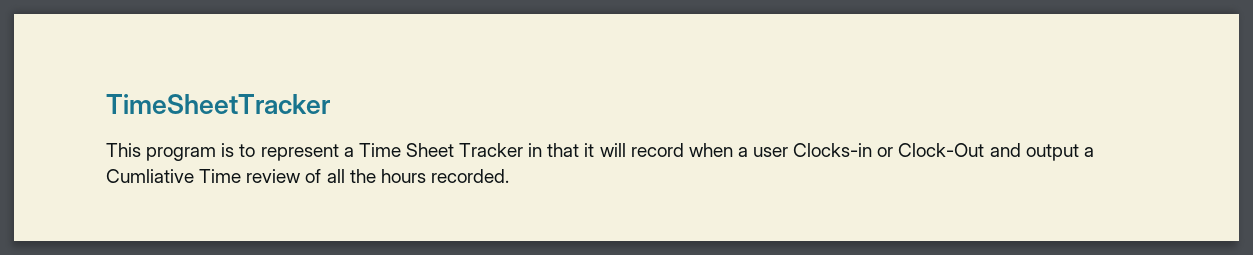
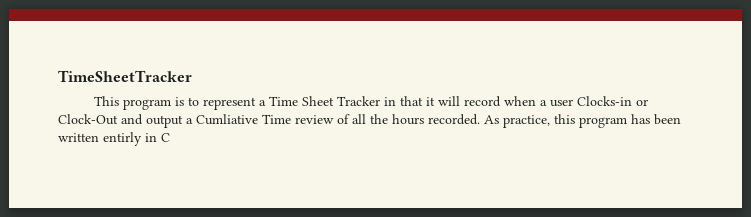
+ As practice, this program has been written entirly in C

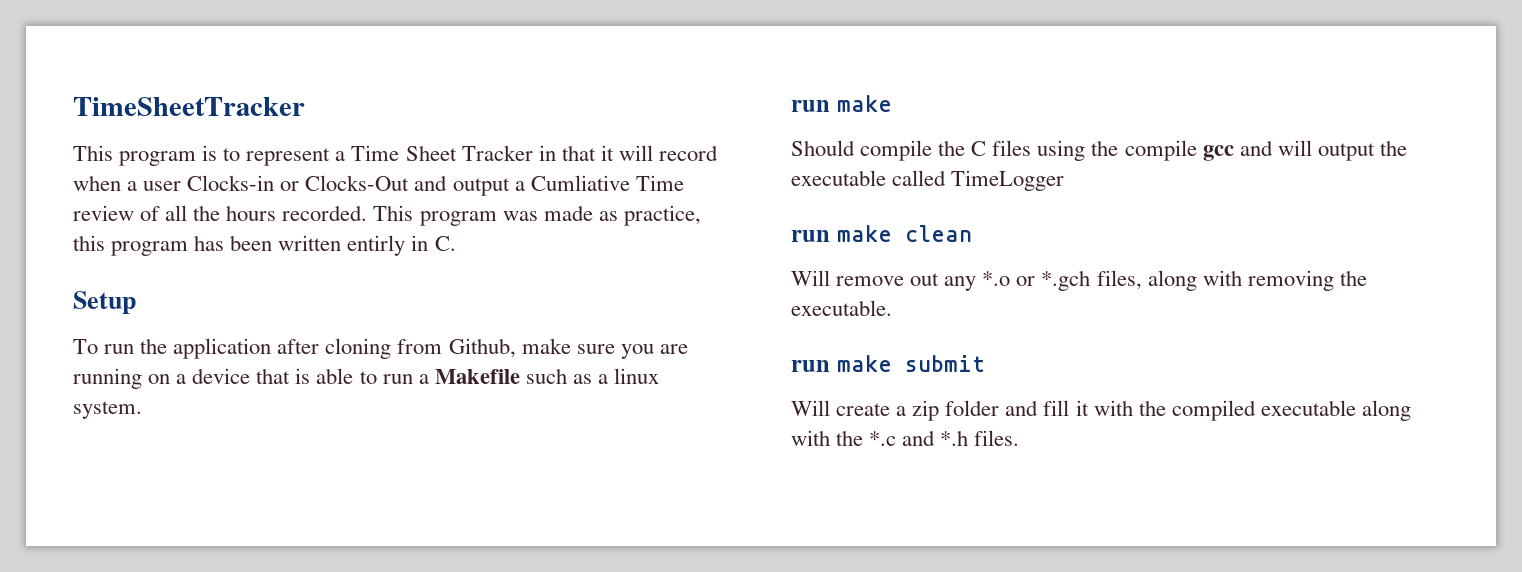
- This program is to represent a Time Sheet Tracker in that it will record when a user Clocks-in or Clock-Out and output a Cumliative Time review of all the hours recorded.
+ This program is to represent a Time Sheet Tracker in that it will record when a user Clocks-in or Clocks-Out and output a Cumliative Time review of all the hours recorded.
- As practice, this program has been written entirly in C
+ This program was made as practice, this program has been written entirly in C.
+ Setup
+ To run the application after cloning from Github, make sure you are running on a device that is able to run a Makefile such as a linux system.
+ run make
+ Should compile the C files using the compile gcc and will output the executable called TimeLogger
+ run make clean
+ Will remove out any *.o or *.gch files, along with removing the executable.
+ run make submit
+ Will create a zip folder and fill it with the compiled executable along with the *.c and *.h files.

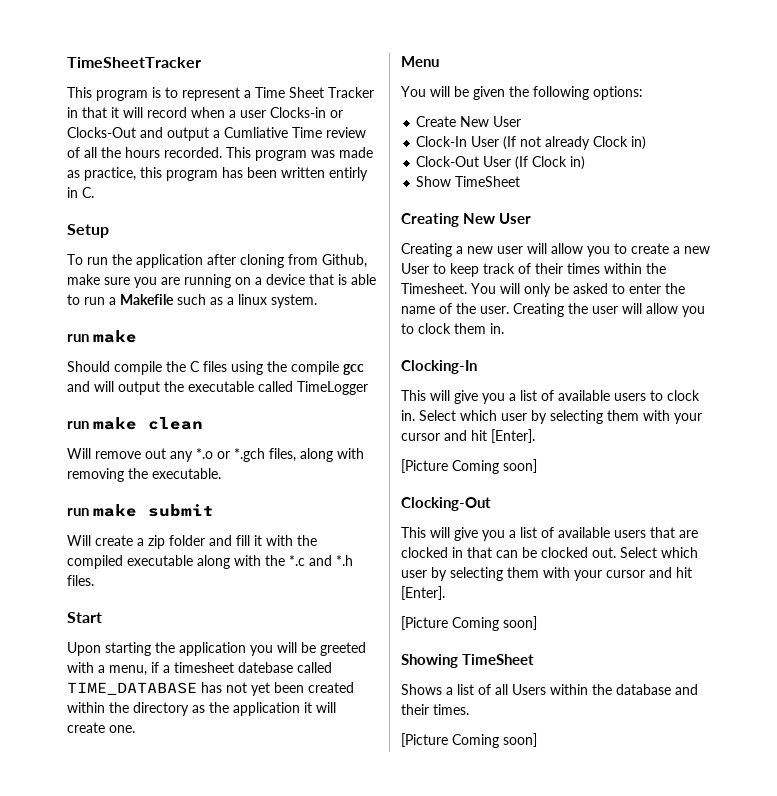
+ Start
+ Upon starting the application you will be greeted with a menu, if a timesheet datebase called TIME_DATABASE has not yet been created within the directory as the application it will create one.
+ Menu
+ You will be given the following options:
+ Create New User
+ Clock-In User (If not already Clock in)
+ Clock-Out User (If Clock in)
+ Show TimeSheet
+ Creating New User
+ Creating a new user will allow you to create a new User to keep track of their times within the Timesheet. You will only be asked to enter the name of the user. Creating the user will allow you to clock them in.
+ Clocking-In
+ This will give you a list of available users to clock in. Select which user by selecting them with your cursor and hit [Enter].
+ [Picture Coming soon]
+ Clocking-Out
+ This will give you a list of available users that are clocked in that can be clocked out. Select which user by selecting them with your cursor and hit [Enter].
+ [Picture Coming soon]
+ Showing TimeSheet
+ Shows a list of all Users within the database and their times.
+ [Picture Coming soon]

